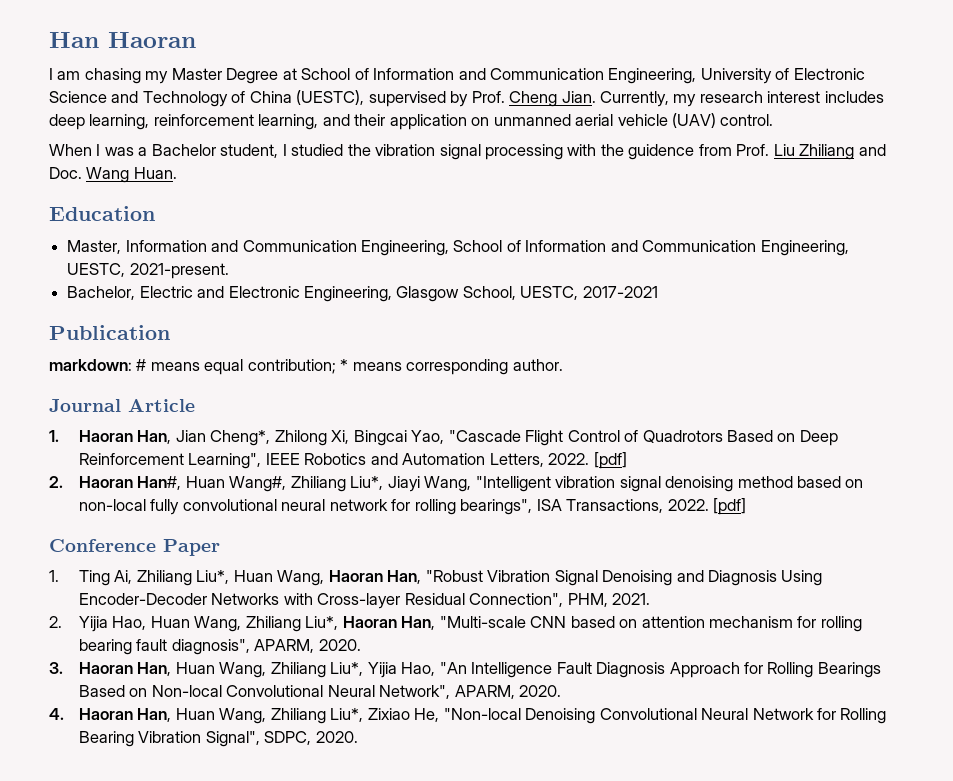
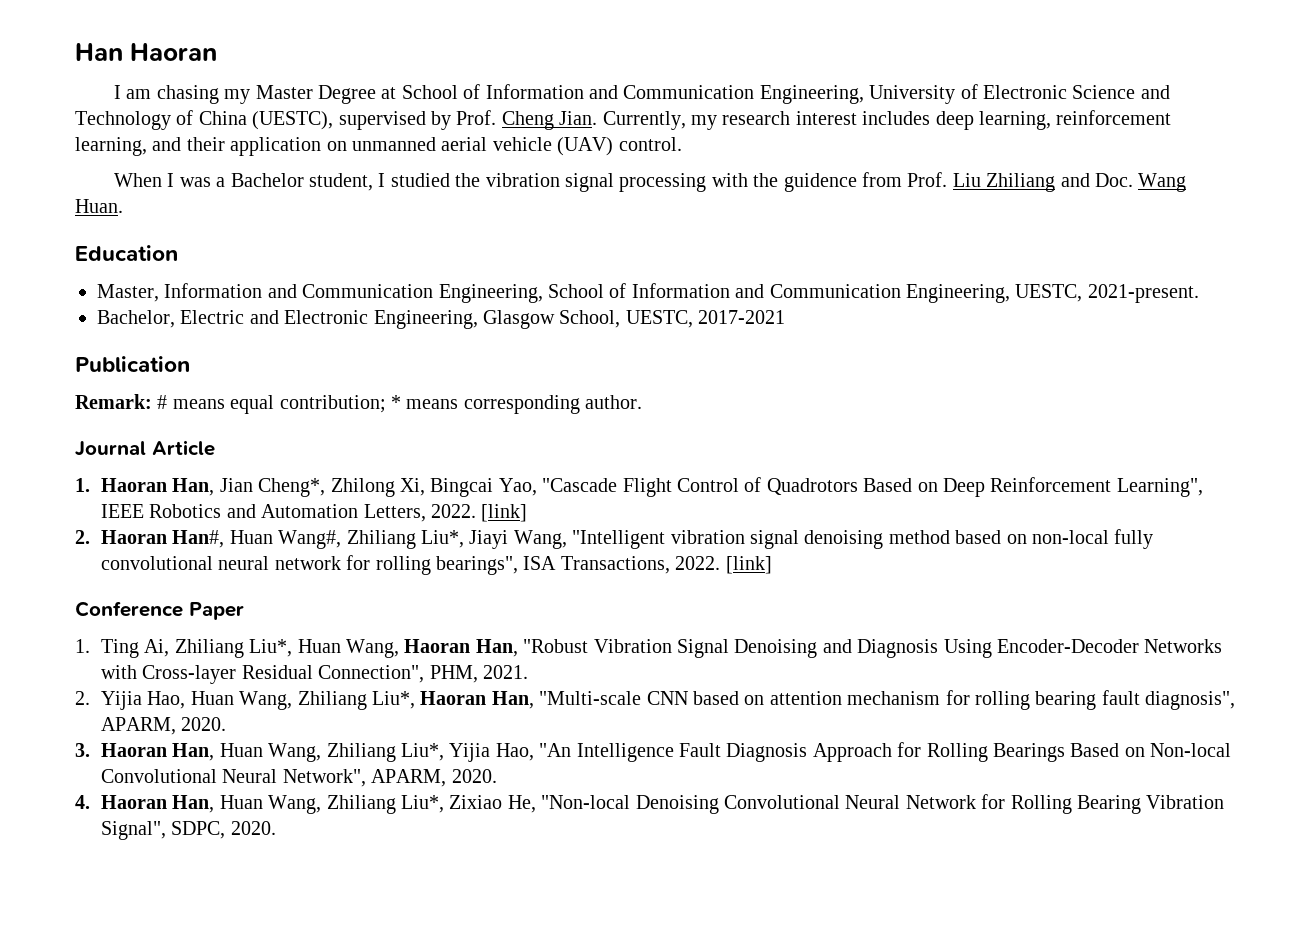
- markdown: # means equal contribution; * means corresponding author.
+ Remark: # means equal contribution; * means corresponding author.
- 1. Haoran Han, Jian Cheng*, Zhilong Xi, Bingcai Yao, "Cascade Flight Control of Quadrotors Based on Deep Reinforcement Learning", IEEE Robotics and Automation Letters, 2022. [pdf]
+ 1. Haoran Han, Jian Cheng*, Zhilong Xi, Bingcai Yao, "Cascade Flight Control of Quadrotors Based on Deep Reinforcement Learning", IEEE Robotics and Automation Letters, 2022. [link]
- 2. Haoran Han#, Huan Wang#, Zhiliang Liu*, Jiayi Wang, "Intelligent vibration signal denoising method based on non-local fully convolutional neural network for rolling bearings", ISA Transactions, 2022. [pdf]
+ 2. Haoran Han#, Huan Wang#, Zhiliang Liu*, Jiayi Wang, "Intelligent vibration signal denoising method based on non-local fully convolutional neural network for rolling bearings", ISA Transactions, 2022. [link]

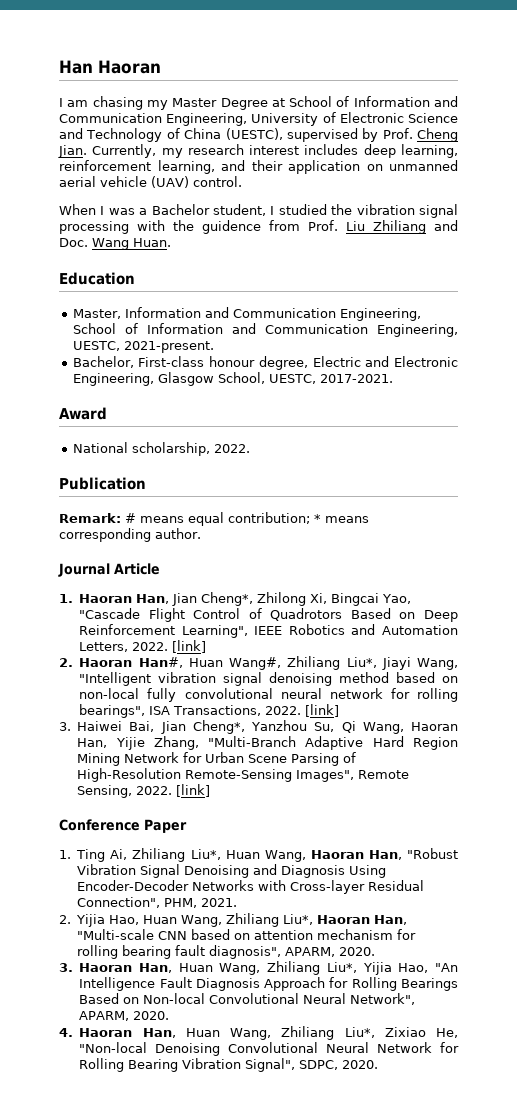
- Bachelor, Electric and Electronic Engineering, Glasgow School, UESTC, 2017-2021
+ Bachelor, First-class honour degree, Electric and Electronic Engineering, Glasgow School, UESTC, 2017-2021.
+ Award
+ National scholarship, 2022.
+ 3. Haiwei Bai, Jian Cheng*, Yanzhou Su, Qi Wang, Haoran Han, Yijie Zhang, "Multi-Branch Adaptive Hard Region Mining Network for Urban Scene Parsing of High-Resolution Remote-Sensing Images", Remote Sensing, 2022. [link]

